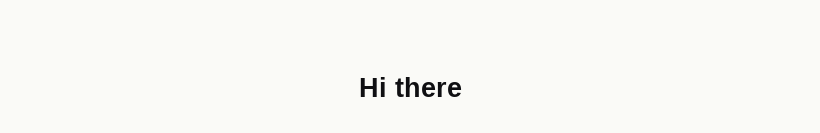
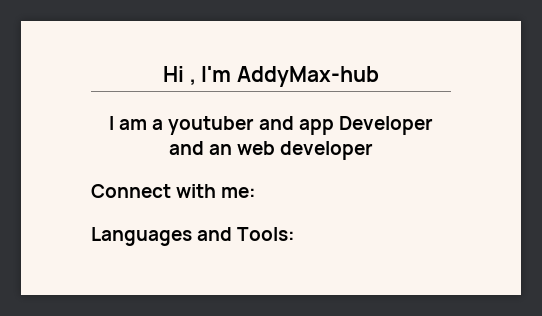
- Hi there
+ Hi , I'm AddyMax-hub
+ I am a youtuber and app Developer and an web developer
+ Connect with me:
+ Languages and Tools:

